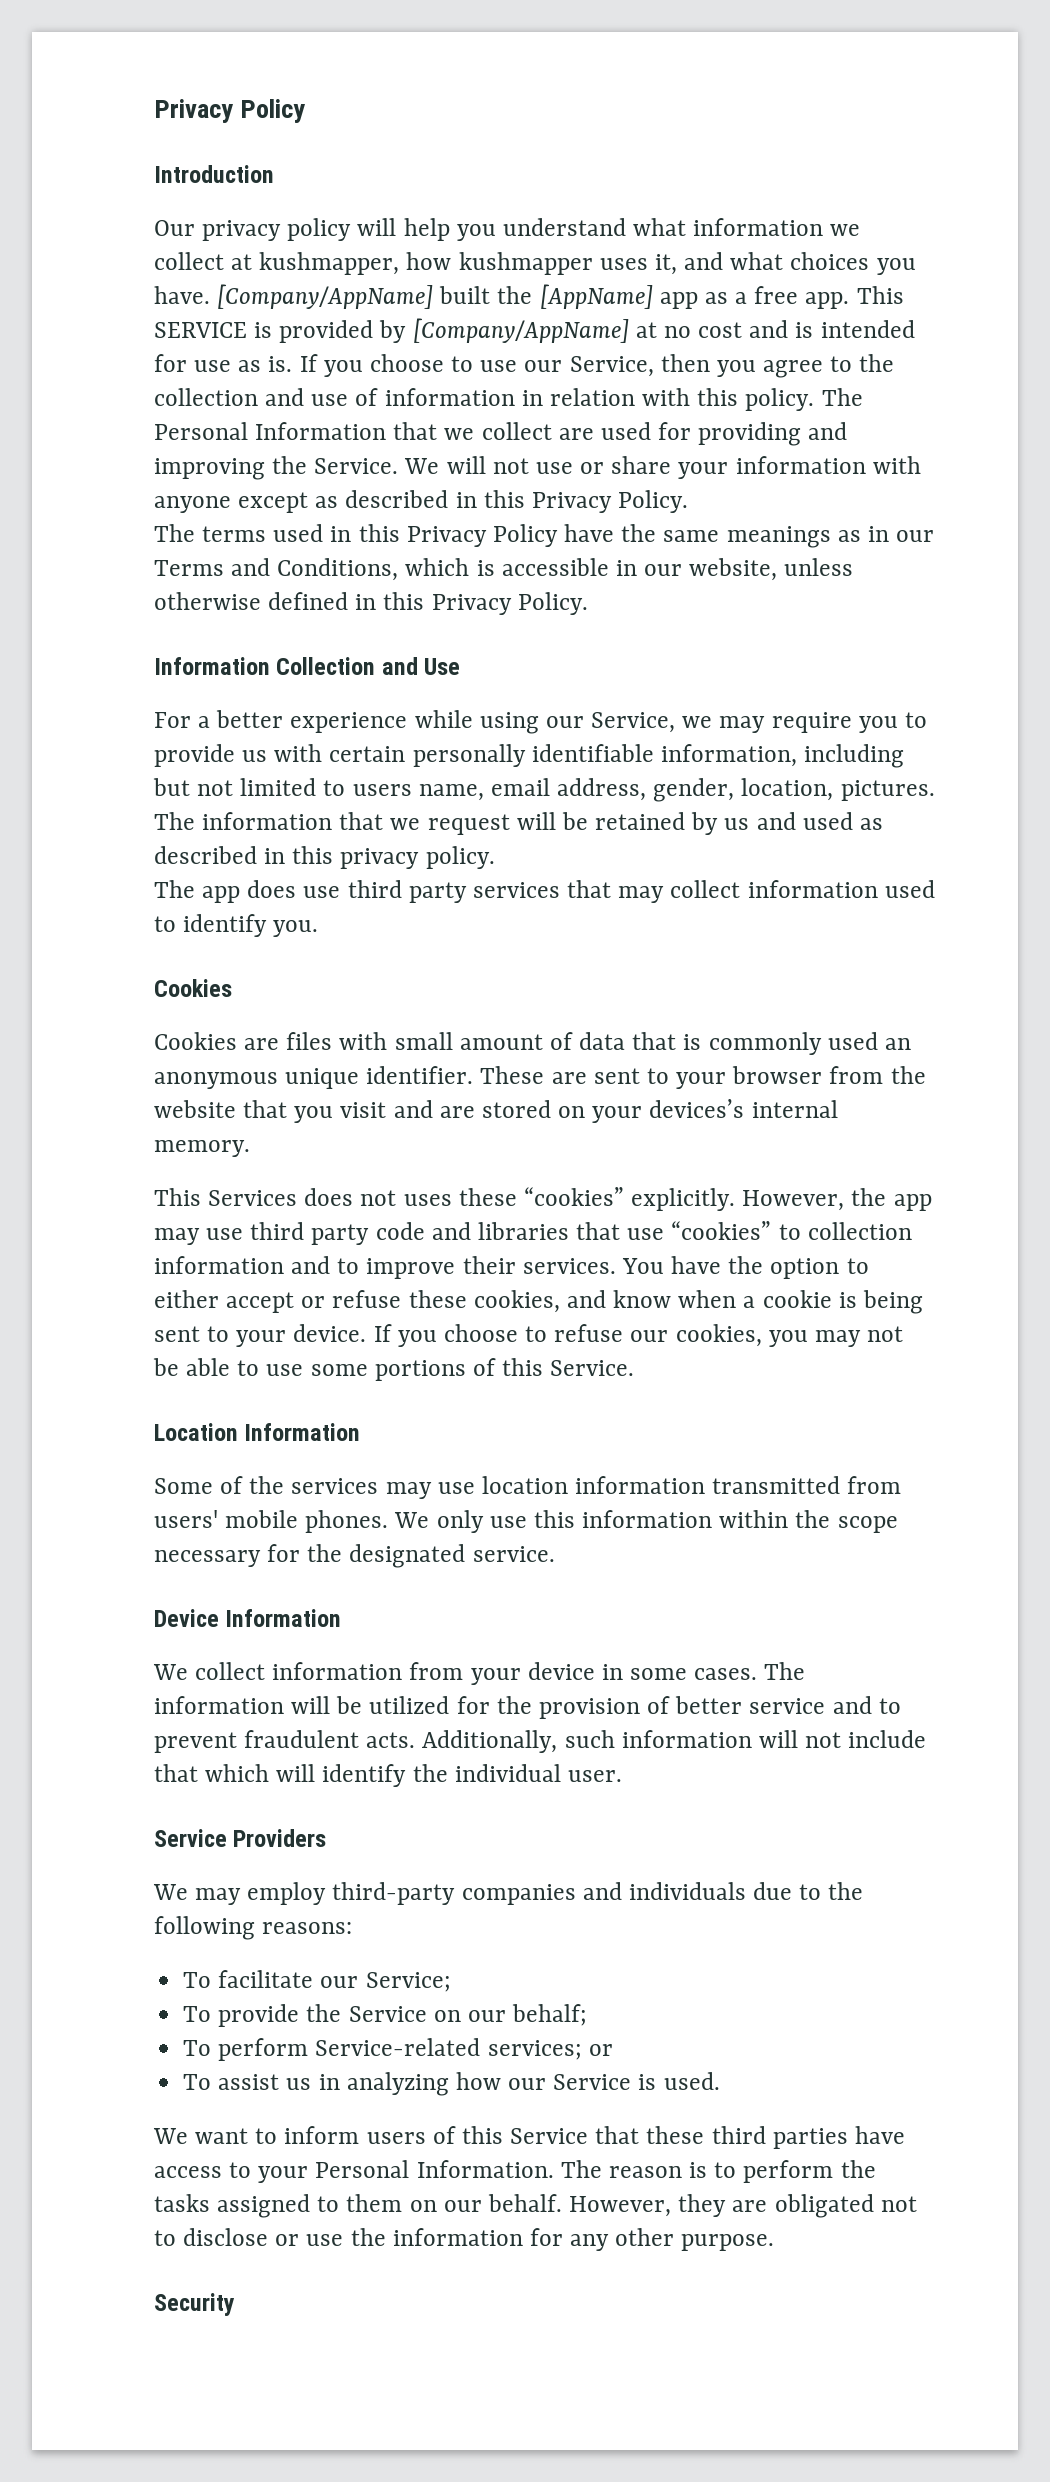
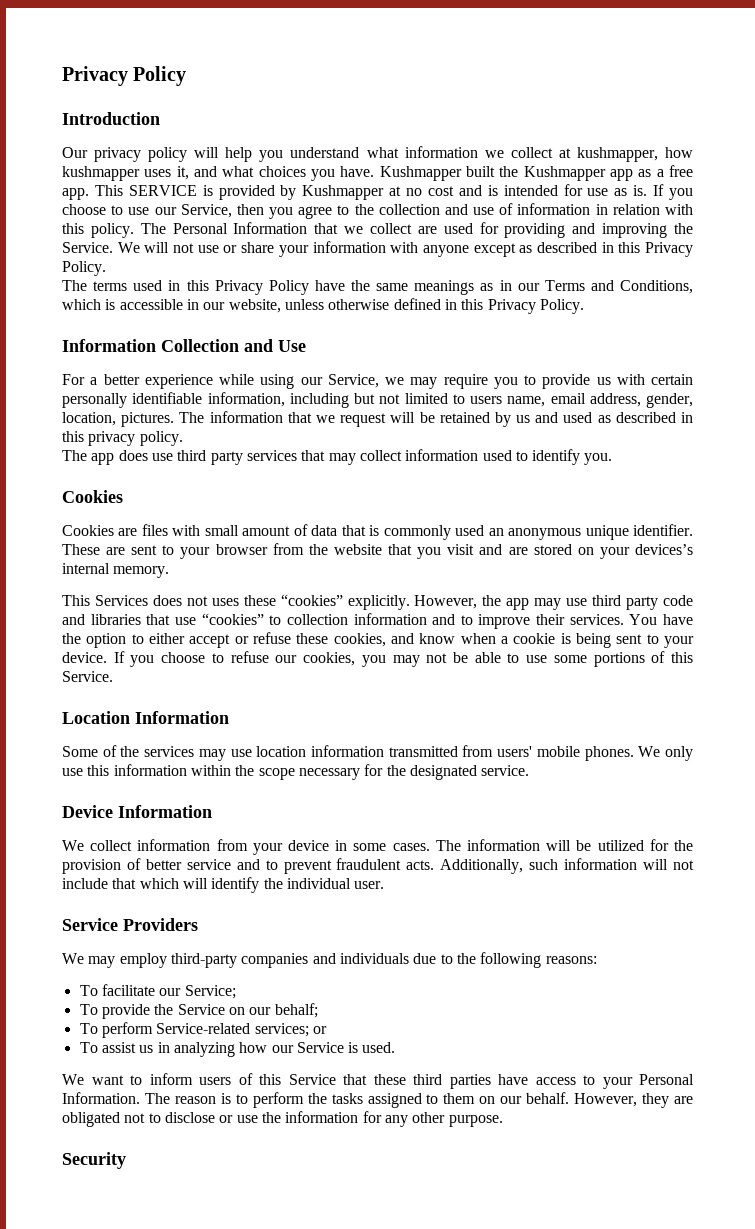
- [Company/AppName] built the [AppName] app as a free app.
+ Kushmapper built the Kushmapper app as a free app.
- This SERVICE is provided by [Company/AppName] at no cost and is intended for use as is.
+ This SERVICE is provided by Kushmapper at no cost and is intended for use as is.

